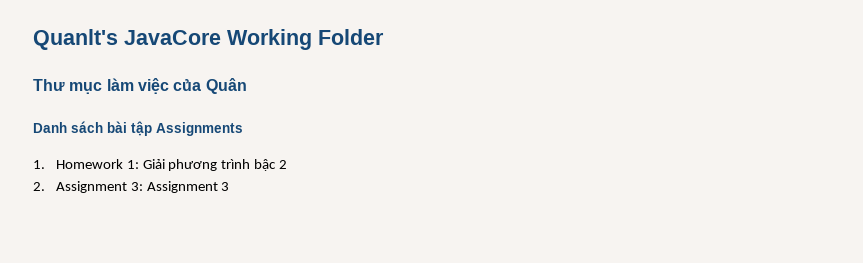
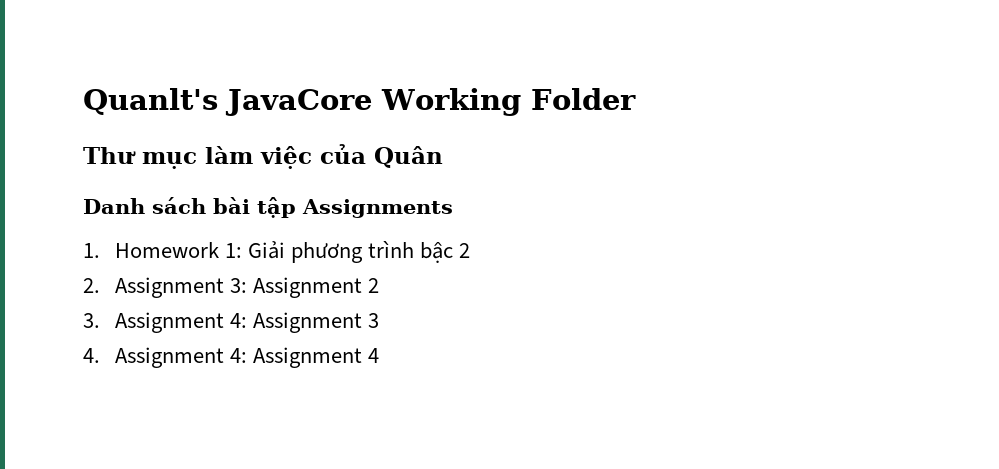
- 2. Assignment 3: Assignment 3
+ 2. Assignment 3: Assignment 2
+ 3. Assignment 4: Assignment 3
+ 4. Assignment 4: Assignment 4

